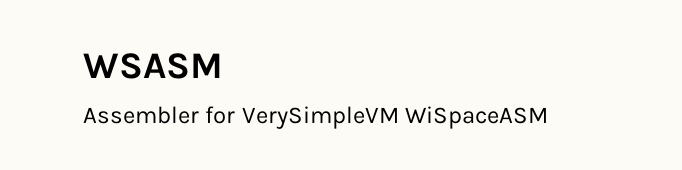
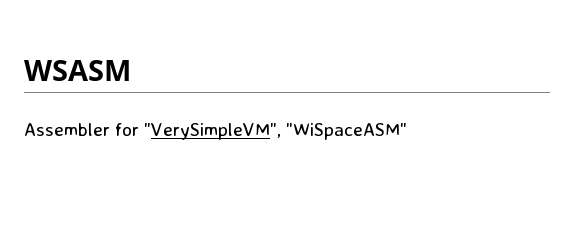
- Assembler for VerySimpleVM WiSpaceASM
+ Assembler for "VerySimpleVM", "WiSpaceASM"

